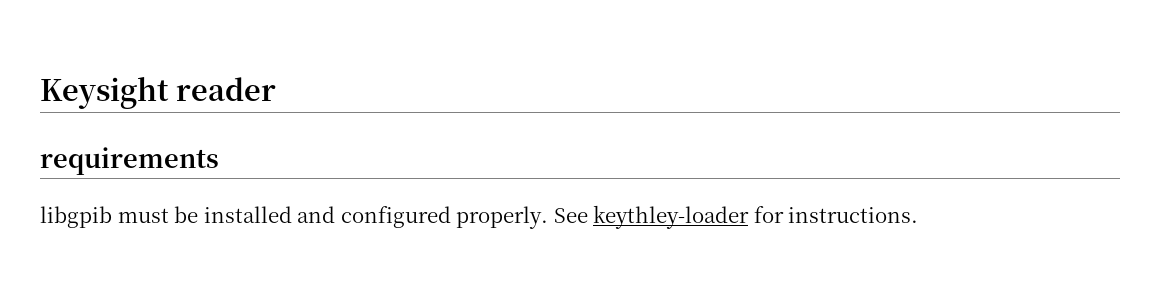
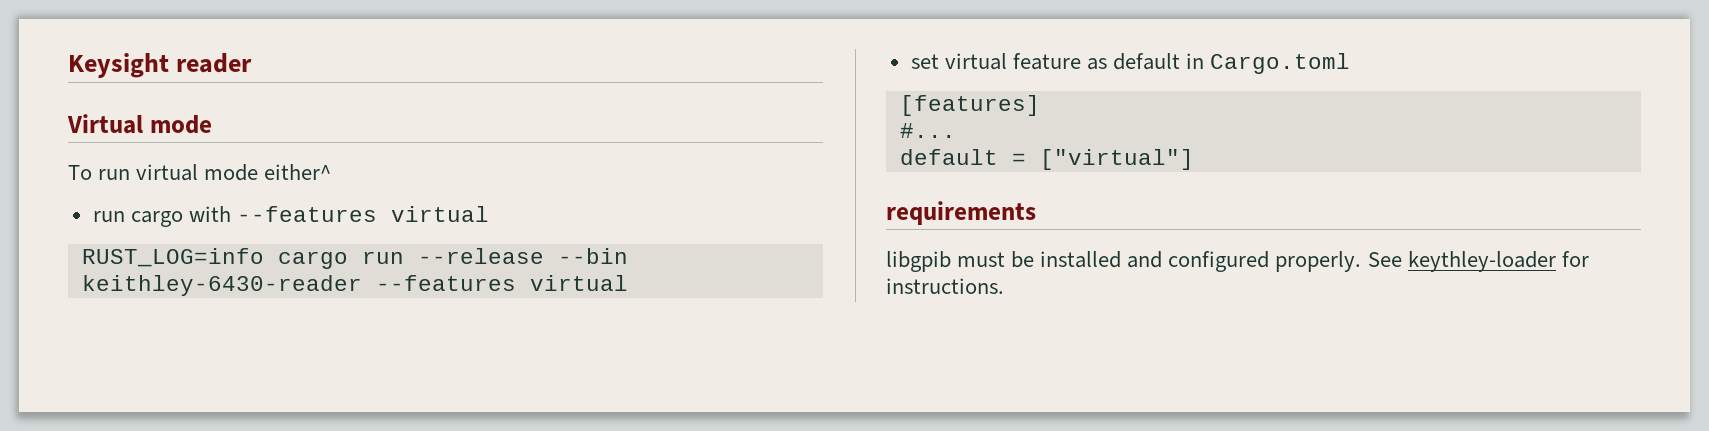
+ Virtual mode
+ To run virtual mode either^
+ run cargo with --features virtual
+ RUST_LOG=info cargo run --release --bin keithley-6430-reader --features virtual
+ set virtual feature as default in Cargo.toml
+ [features]
+ #...
+ default = ["virtual"]

